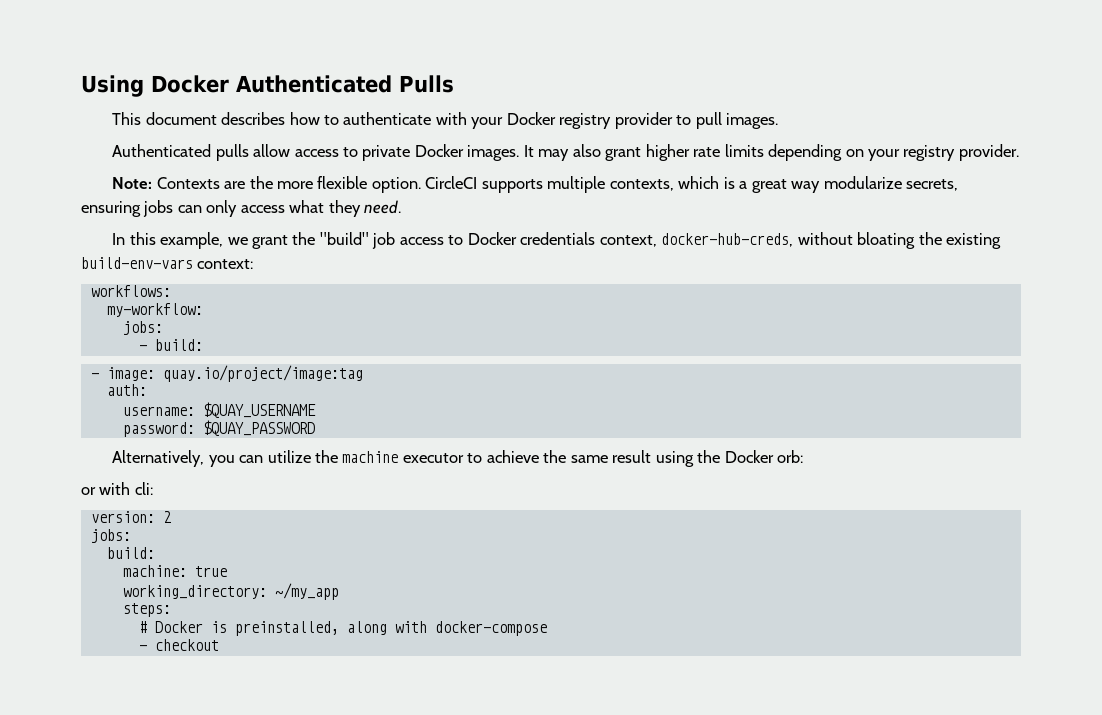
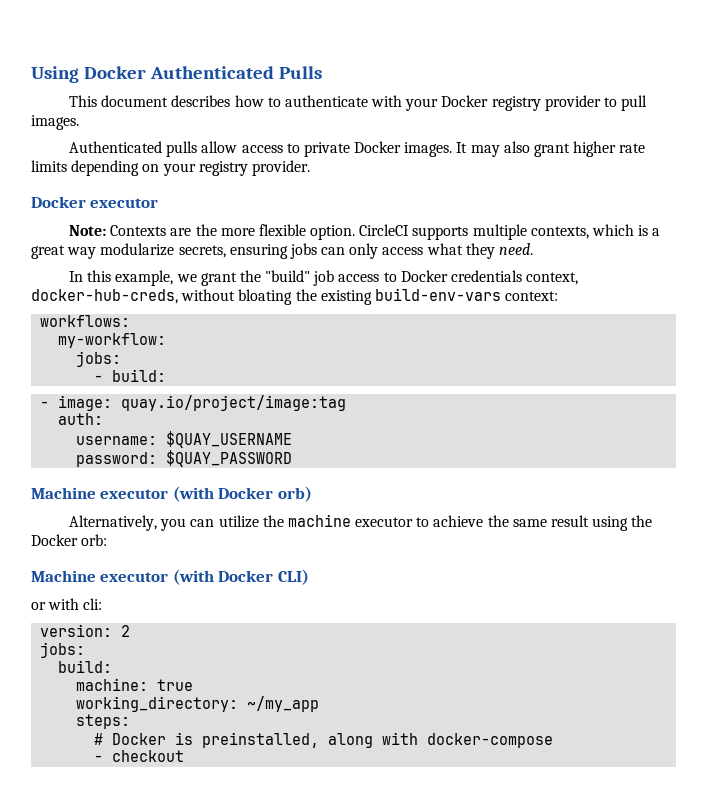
+ Docker executor
+ Machine executor (with Docker orb)
+ Machine executor (with Docker CLI)

